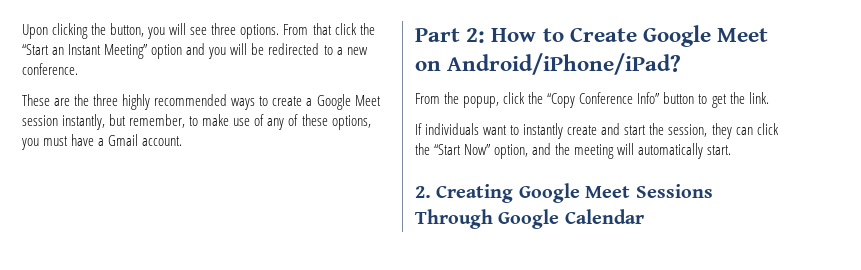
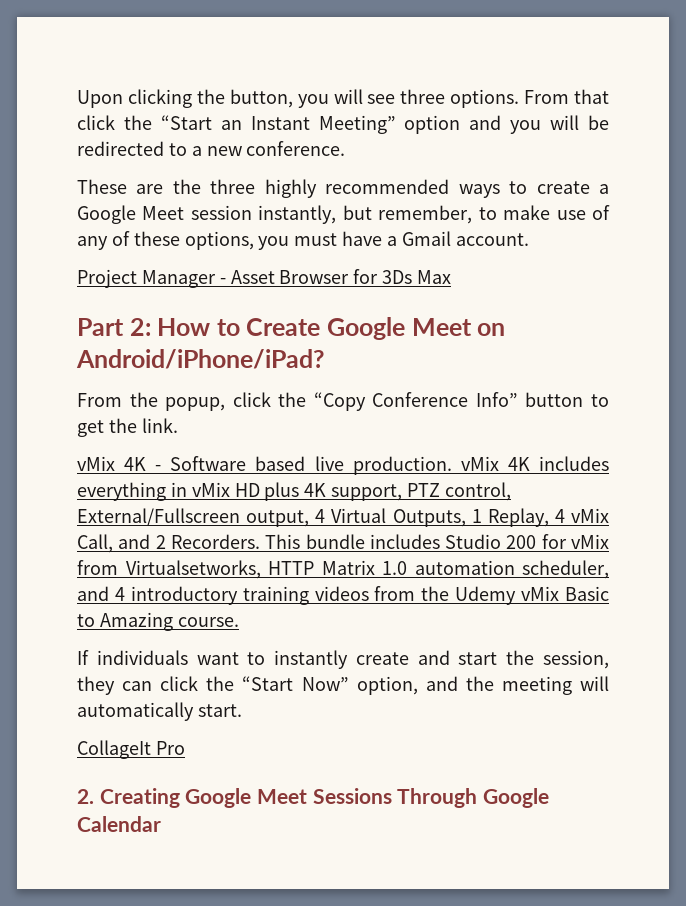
+ Project Manager - Asset Browser for 3Ds Max
+ vMix 4K - Software based live production. vMix 4K includes everything in vMix HD plus 4K support, PTZ control, External/Fullscreen output, 4 Virtual Outputs, 1 Replay, 4 vMix Call, and 2 Recorders. This bundle includes Studio 200 for vMix from Virtualsetworks, HTTP Matrix 1.0 automation scheduler, and 4 introductory training videos from the Udemy vMix Basic to Amazing course.
+ CollageIt Pro

